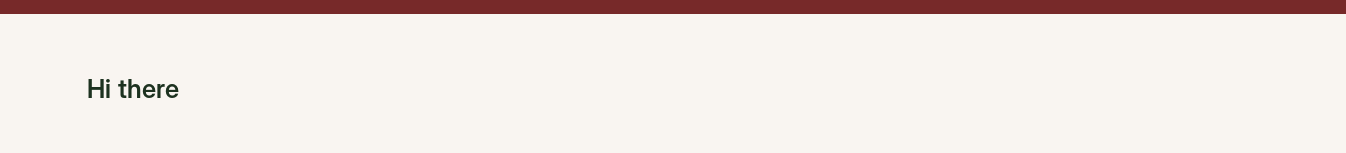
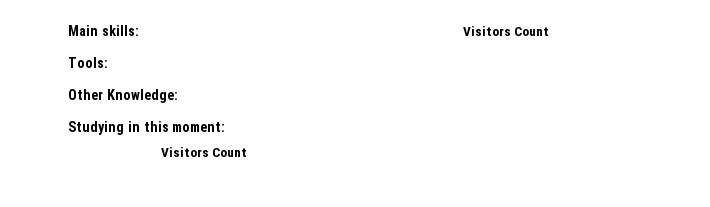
- Hi there
+ Main skills:
+ Tools:
+ Other Knowledge:
+ Studying in this moment:
+ Visitors Count
+ Visitors Count

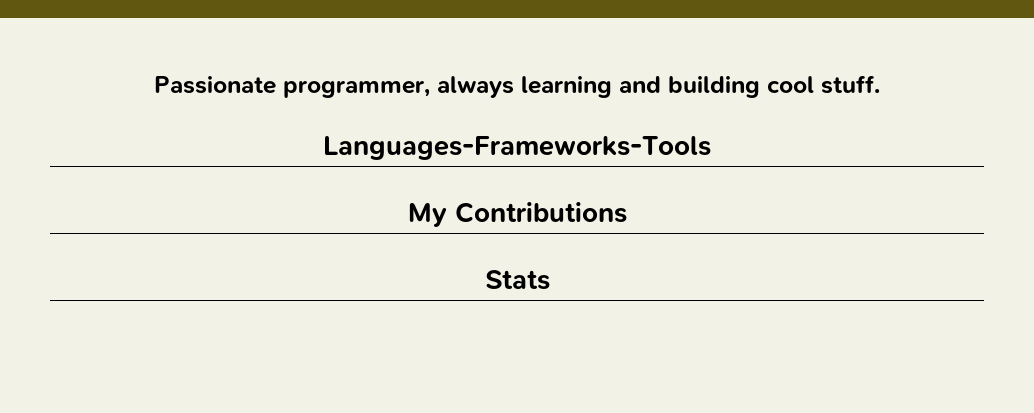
- Main skills:
- Tools:
- Other Knowledge:
- Studying in this moment:
- Visitors Count
- Visitors Count
+ Passionate programmer, always learning and building cool stuff.
+ Languages-Frameworks-Tools
+ My Contributions
+ Stats

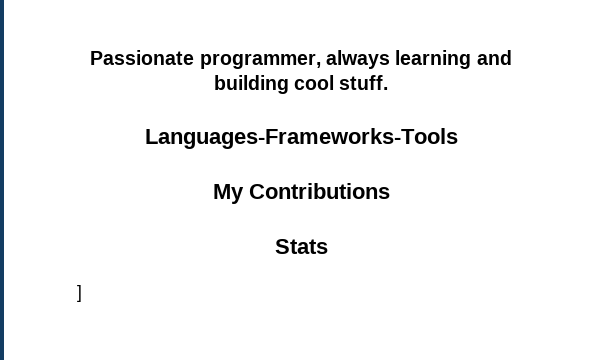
+ ]

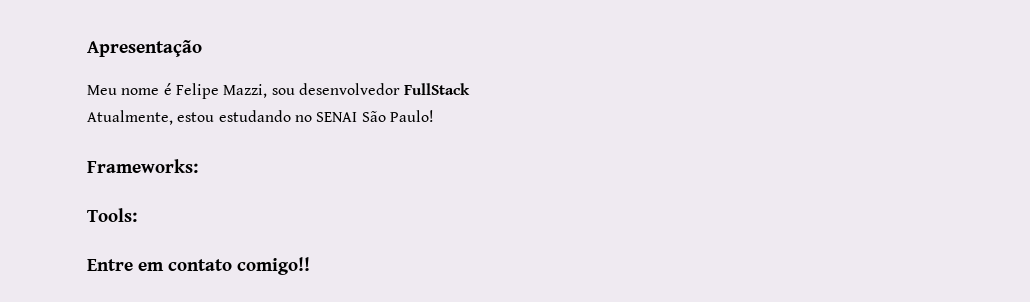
- Passionate programmer, always learning and building cool stuff.
- Languages-Frameworks-Tools
- My Contributions
- Stats
- ]
+ Apresentação
+ Meu nome é Felipe Mazzi, sou desenvolvedor FullStack
+ Atualmente, estou estudando no SENAI São Paulo!
+ Frameworks:
+ Tools:
+ Entre em contato comigo!!

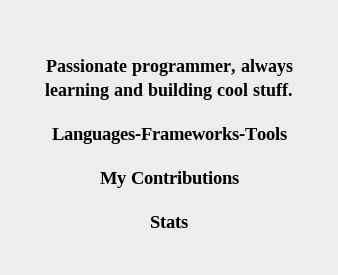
- Apresentação
- Meu nome é Felipe Mazzi, sou desenvolvedor FullStack
- Atualmente, estou estudando no SENAI São Paulo!
- Frameworks:
- Tools:
- Entre em contato comigo!!
+ Passionate programmer, always learning and building cool stuff.
+ Languages-Frameworks-Tools
+ My Contributions
+ Stats

